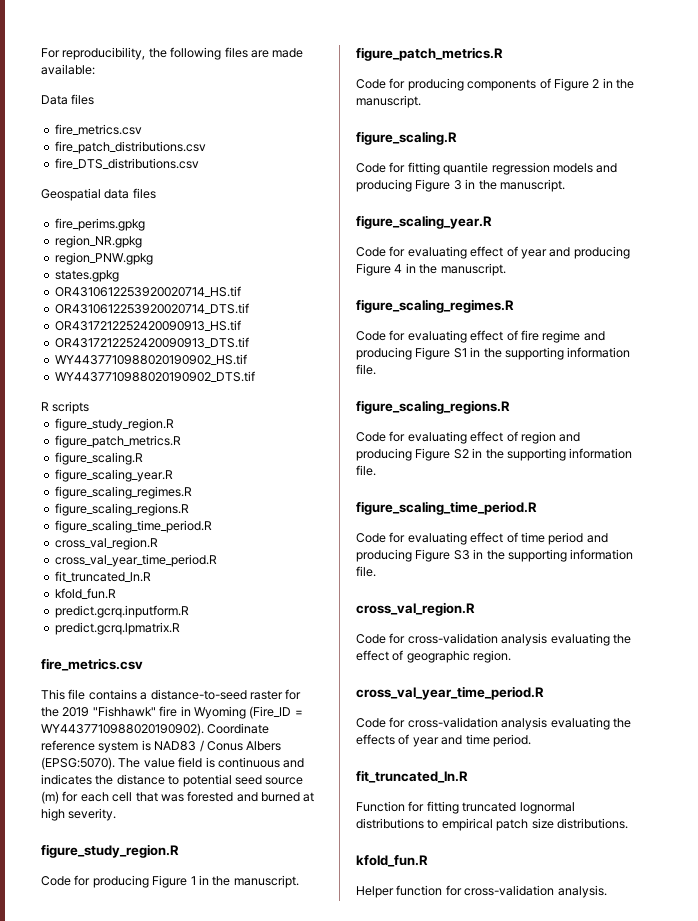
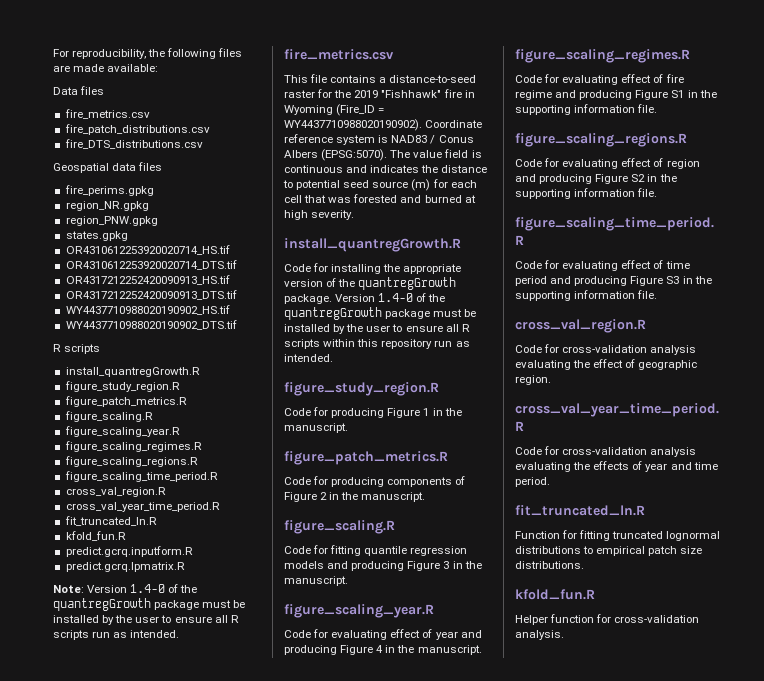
  WY4437710988020190902_DTS.tif
  R scripts
+ install_quantregGrowth.R
+ Note: Version 1.4-0 of the quantregGrowth package must be installed by the user to ensure all R scripts run as intended.
  The value field is continuous and indicates the distance to potential seed source (m) for each cell that was forested and burned at high severity.
+ install_quantregGrowth.R
+ Code for installing the appropriate version of the quantregGrowth package. Version 1.4-0 of the quantregGrowth package must be installed by the user to ensure all R scripts within this repository run as intended.

